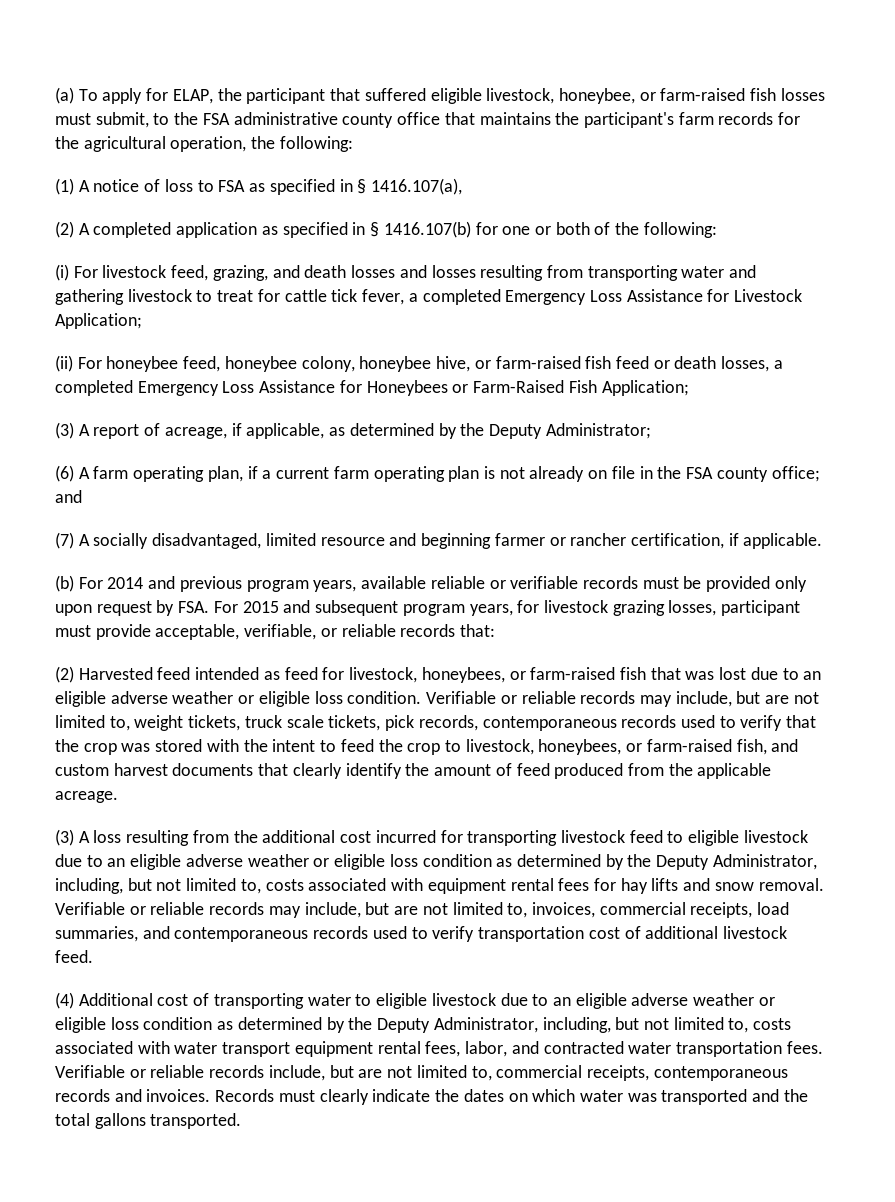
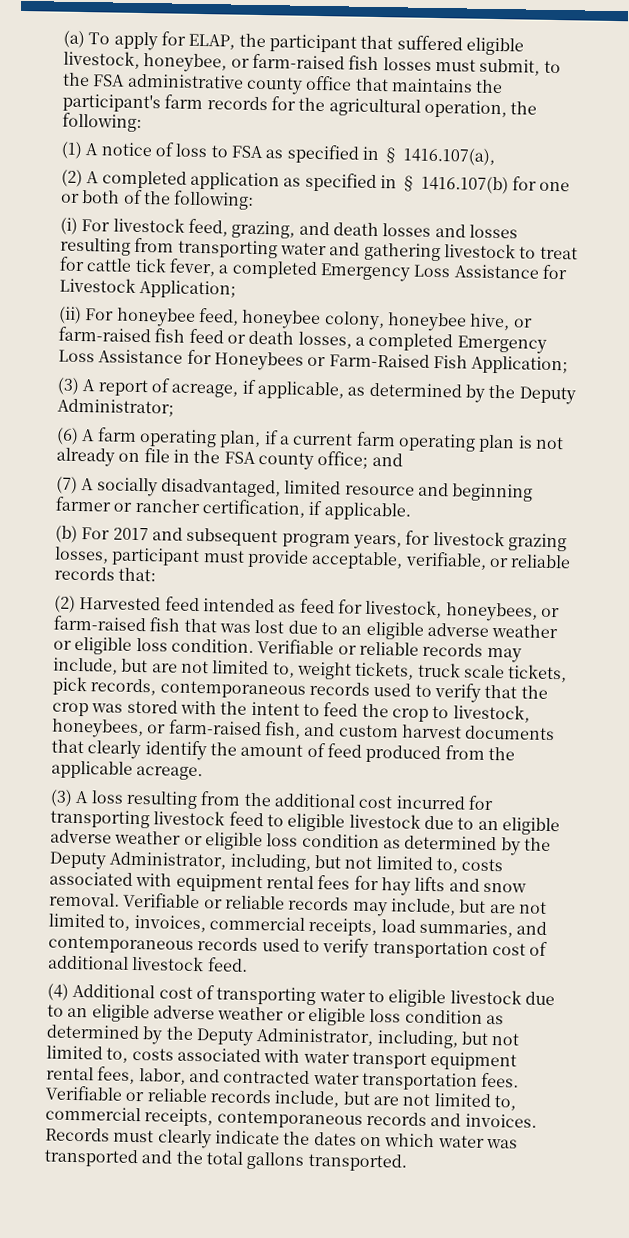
- (b) For 2014 and previous program years, available reliable or verifiable records must be provided only upon request by FSA. For 2015 and subsequent program years, for livestock grazing losses, participant must provide acceptable, verifiable, or reliable records that:
+ (b) For 2017 and subsequent program years, for livestock grazing losses, participant must provide acceptable, verifiable, or reliable records that:

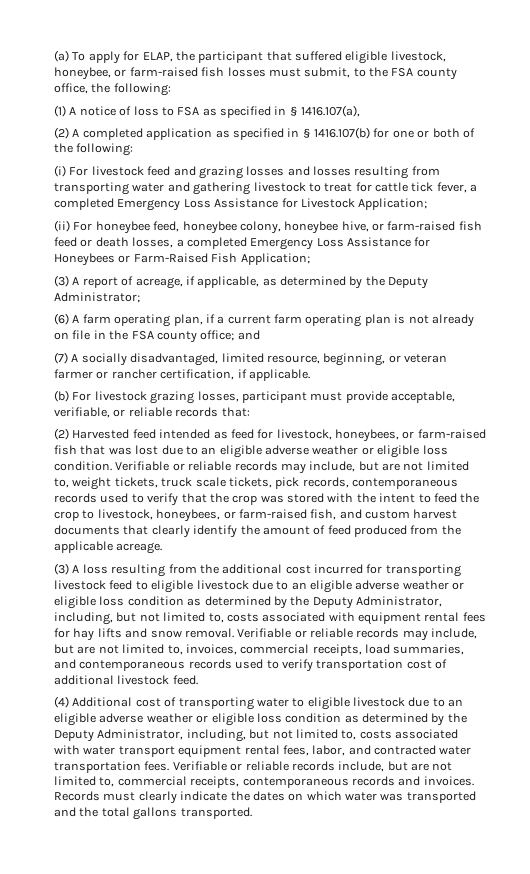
- (a) To apply for ELAP, the participant that suffered eligible livestock, honeybee, or farm-raised fish losses must submit, to the FSA administrative county office that maintains the participant's farm records for the agricultural operation, the following:
+ (a) To apply for ELAP, the participant that suffered eligible livestock, honeybee, or farm-raised fish losses must submit, to the FSA county office, the following:
- (i) For livestock feed, grazing, and death losses and losses resulting from transporting water and gathering livestock to treat for cattle tick fever, a completed Emergency Loss Assistance for Livestock Application;
+ (i) For livestock feed and grazing losses and losses resulting from transporting water and gathering livestock to treat for cattle tick fever, a completed Emergency Loss Assistance for Livestock Application;
- (7) A socially disadvantaged, limited resource and beginning farmer or rancher certification, if applicable.
+ (7) A socially disadvantaged, limited resource, beginning, or veteran farmer or rancher certification, if applicable.
- (b) For 2017 and subsequent program years, for livestock grazing losses, participant must provide acceptable, verifiable, or reliable records that:
+ (b) For livestock grazing losses, participant must provide acceptable, verifiable, or reliable records that:

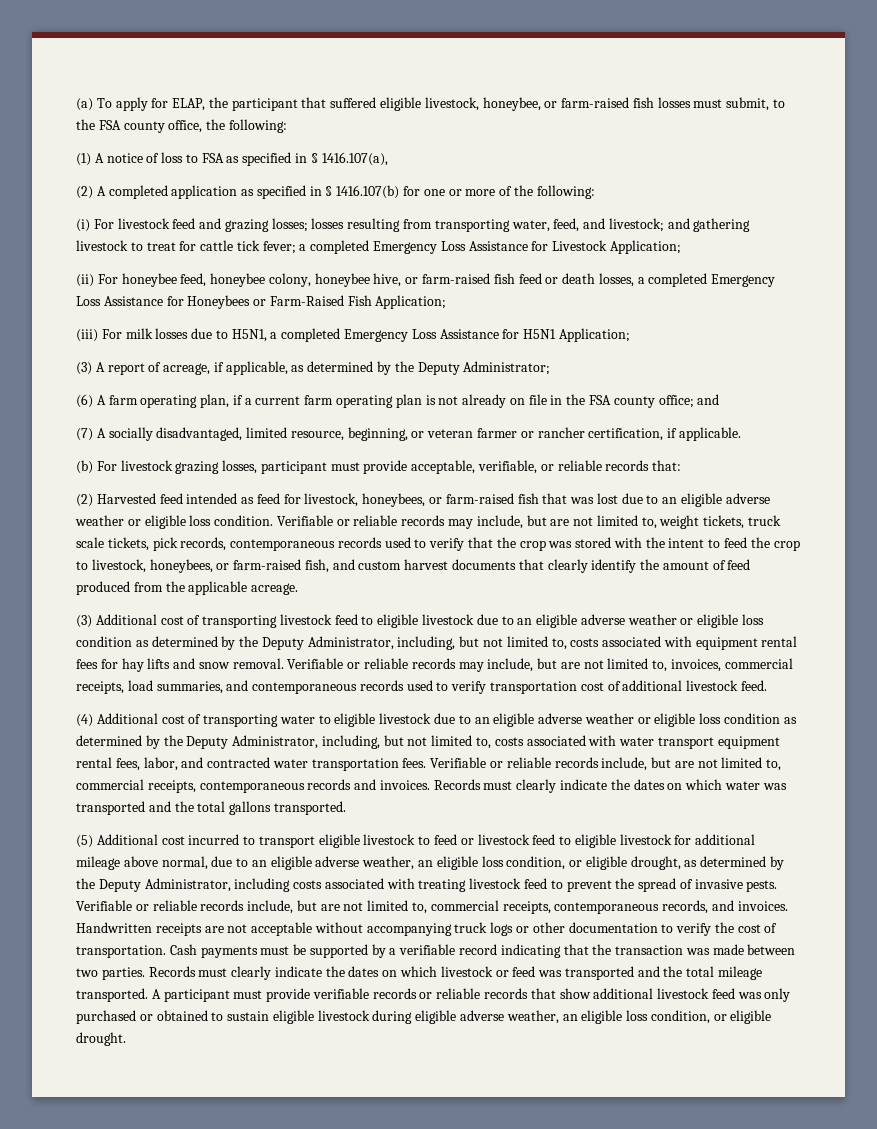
- (2) A completed application as specified in § 1416.107(b) for one or both of the following:
+ (2) A completed application as specified in § 1416.107(b) for one or more of the following:
- (i) For livestock feed and grazing losses and losses resulting from transporting water and gathering livestock to treat for cattle tick fever, a completed Emergency Loss Assistance for Livestock Application;
+ (i) For livestock feed and grazing losses; losses resulting from transporting water, feed, and livestock; and gathering livestock to treat for cattle tick fever; a completed Emergency Loss Assistance for Livestock Application;
+ (iii) For milk losses due to H5N1, a completed Emergency Loss Assistance for H5N1 Application;
- (3) A loss resulting from the additional cost incurred for transporting livestock feed to eligible livestock due to an eligible adverse weather or eligible loss condition as determined by the Deputy Administrator, including, but not limited to, costs associated with equipment rental fees for hay lifts and snow removal.
+ (3) Additional cost of transporting livestock feed to eligible livestock due to an eligible adverse weather or eligible loss condition as determined by the Deputy Administrator, including, but not limited to, costs associated with equipment rental fees for hay lifts and snow removal.
+ (5) Additional cost incurred to transport eligible livestock to feed or livestock feed to eligible livestock for additional mileage above normal, due to an eligible adverse weather, an eligible loss condition, or eligible drought, as determined by the Deputy Administrator, including costs associated with treating livestock feed to prevent the spread of invasive pests. Verifiable or reliable records include, but are not limited to, commercial receipts, contemporaneous records, and invoices. Handwritten receipts are not acceptable without accompanying truck logs or other documentation to verify the cost of transportation. Cash payments must be supported by a verifiable record indicating that the transaction was made between two parties. Records must clearly indicate the dates on which livestock or feed was transported and the total mileage transported. A participant must provide verifiable records or reliable records that show additional livestock feed was only purchased or obtained to sustain eligible livestock during eligible adverse weather, an eligible loss condition, or eligible drought.

